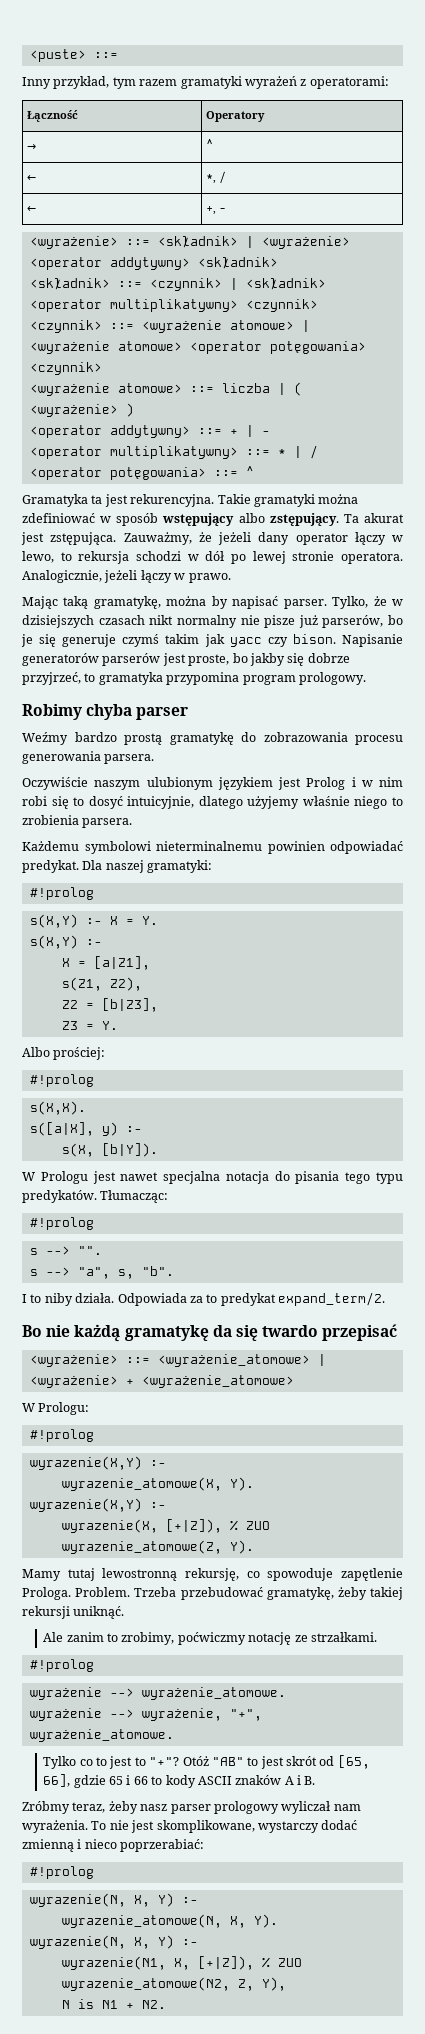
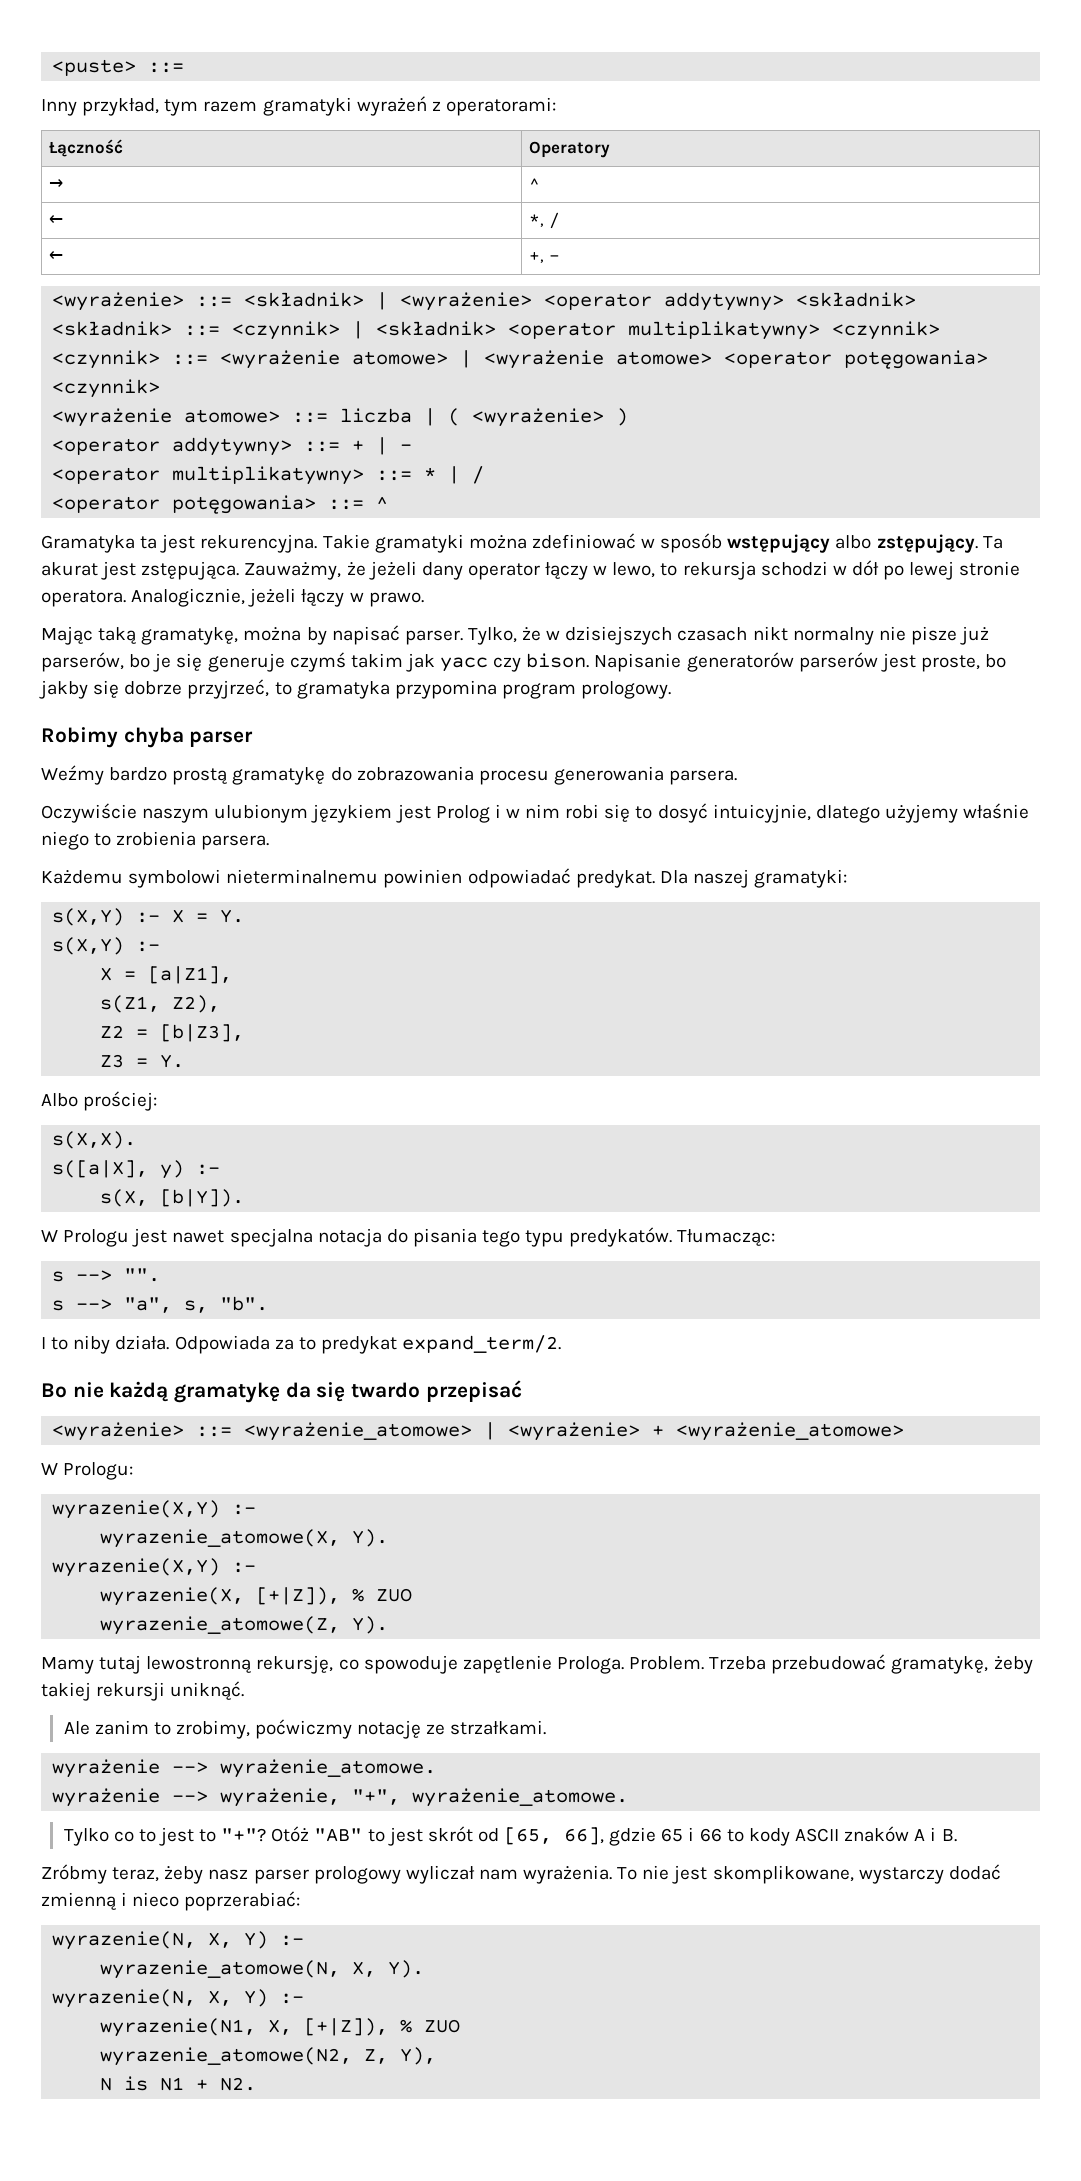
  Dla naszej gramatyki:
- #!prolog
  Albo prościej:
- #!prolog
  Tłumacząc:
- #!prolog
  W Prologu:
- #!prolog
  Ale zanim to zrobimy, poćwiczmy notację ze strzałkami.
- #!prolog
  To nie jest skomplikowane, wystarczy dodać zmienną i nieco poprzerabiać:
- #!prolog

